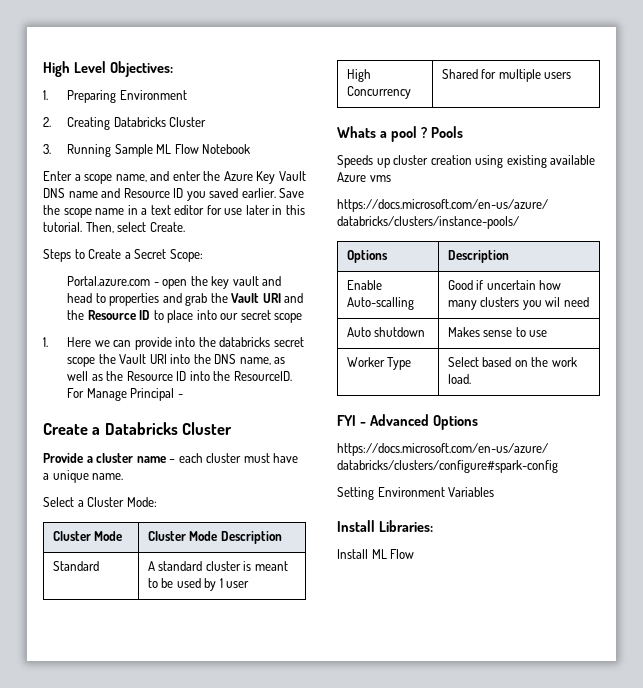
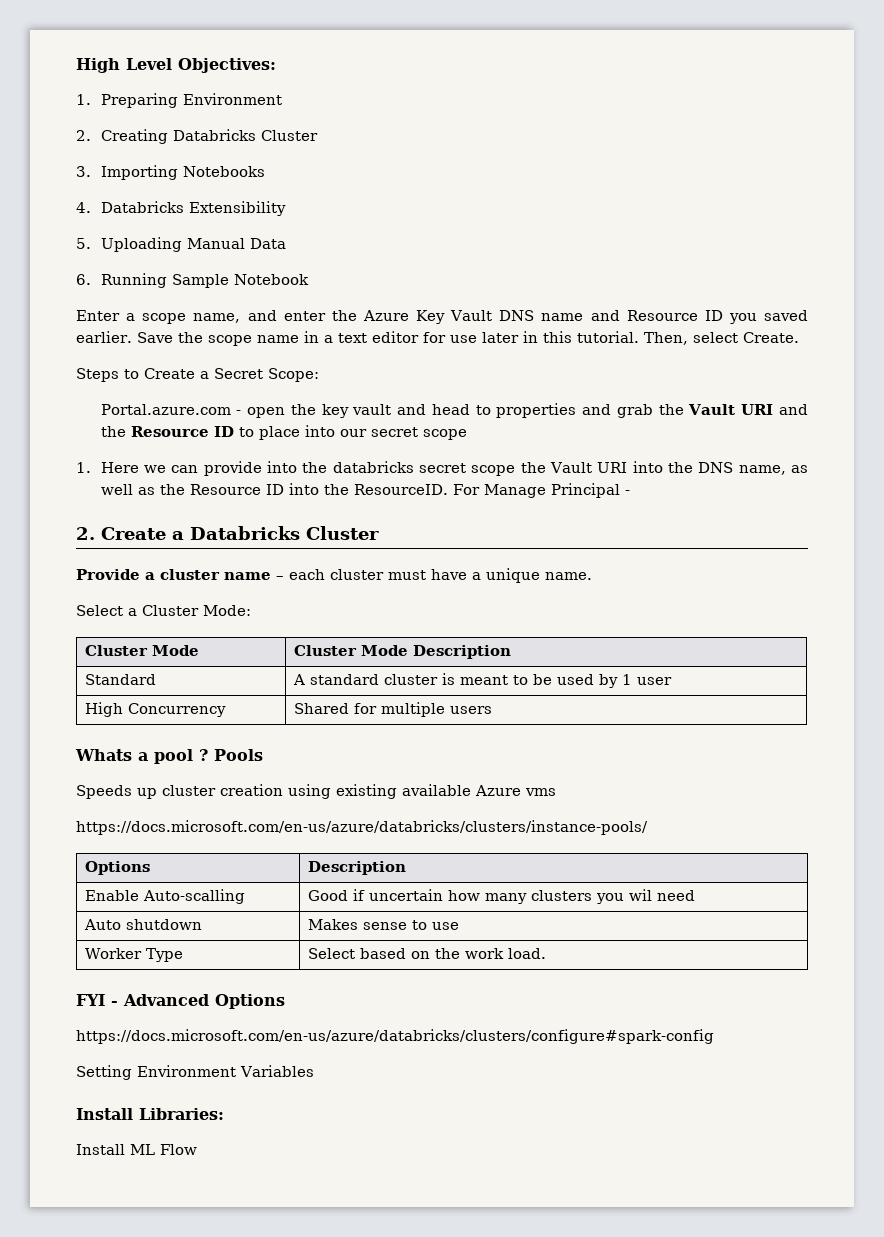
- 3. Running Sample ML Flow Notebook
+ 3. Importing Notebooks
+ 4. Databricks Extensibility
+ 5. Uploading Manual Data
+ 6. Running Sample Notebook
- Create a Databricks Cluster
+ 2. Create a Databricks Cluster

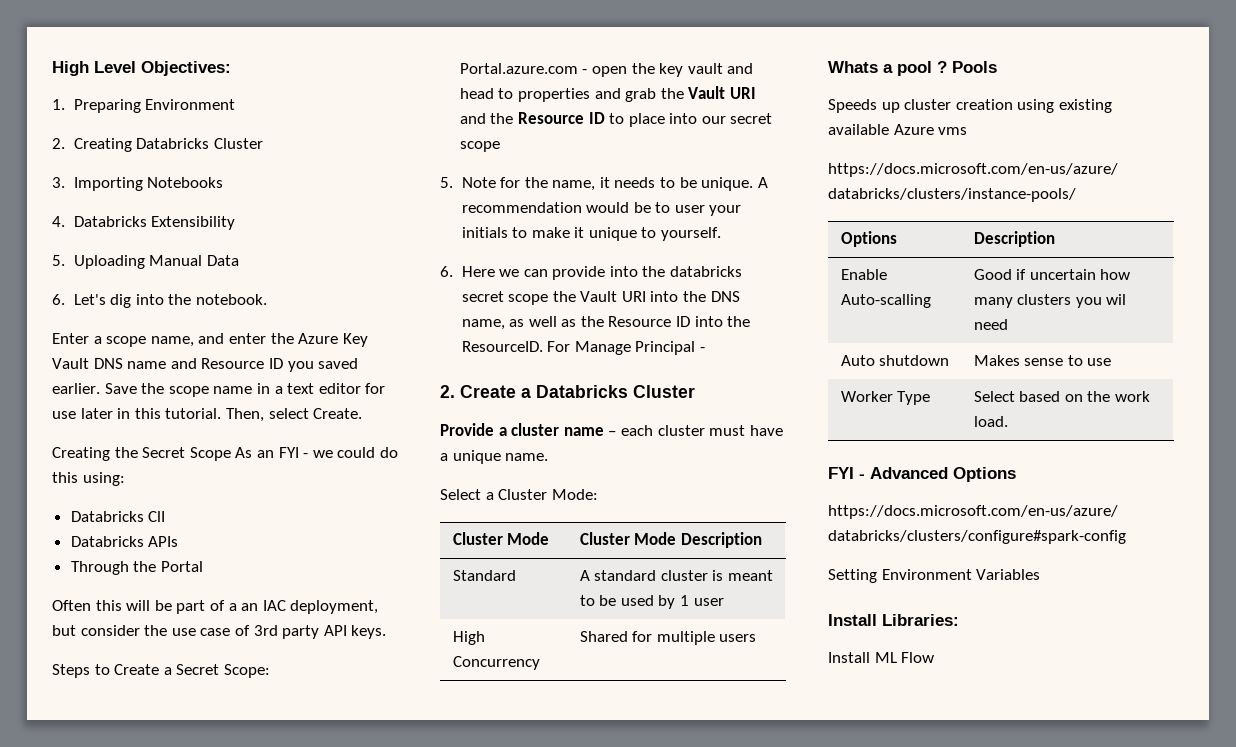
- 6. Running Sample Notebook
+ 6. Let's dig into the notebook.
+ Creating the Secret Scope As an FYI - we could do this using:
+ Databricks ClI
+ Databricks APIs
+ Through the Portal
+ Often this will be part of a an IAC deployment, but consider the use case of 3rd party API keys.
- 1. Here we can provide into the databricks secret scope the Vault URI into the DNS name, as well as the Resource ID into the ResourceID.
+ 5. Note for the name, it needs to be unique. A recommendation would be to user your initials to make it unique to yourself.
+ 6. Here we can provide into the databricks secret scope the Vault URI into the DNS name, as well as the Resource ID into the ResourceID.

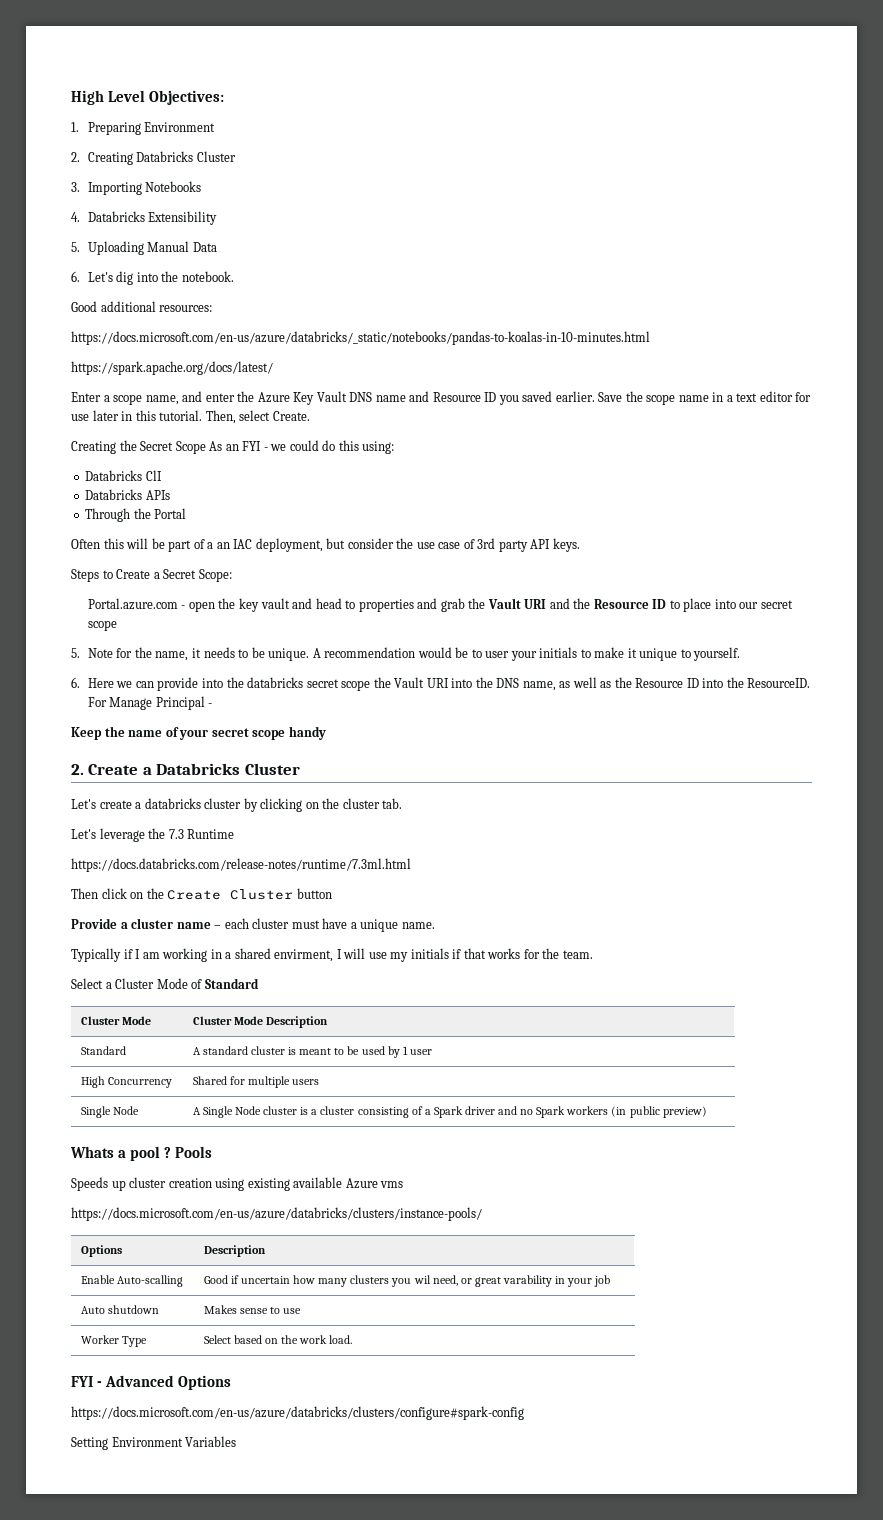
+ Good additional resources:
+ https://docs.microsoft.com/en-us/azure/databricks/_static/notebooks/pandas-to-koalas-in-10-minutes.html
+ https://spark.apache.org/docs/latest/
+ Keep the name of your secret scope handy
+ Let's create a databricks cluster by clicking on the cluster tab.
+ Let's leverage the 7.3 Runtime
+ https://docs.databricks.com/release-notes/runtime/7.3ml.html
+ Then click on the Create Cluster button
+ Typically if I am working in a shared envirment, I will use my initials if that works for the team.
- Select a Cluster Mode:
+ Select a Cluster Mode of Standard
+ Single Node | A Single Node cluster is a cluster consisting of a Spark driver and no Spark workers (in public preview)
- Enable Auto-scalling | Good if uncertain how many clusters you wil need
+ Enable Auto-scalling | Good if uncertain how many clusters you wil need, or great varability in your job
- Install Libraries:
- Install ML Flow

